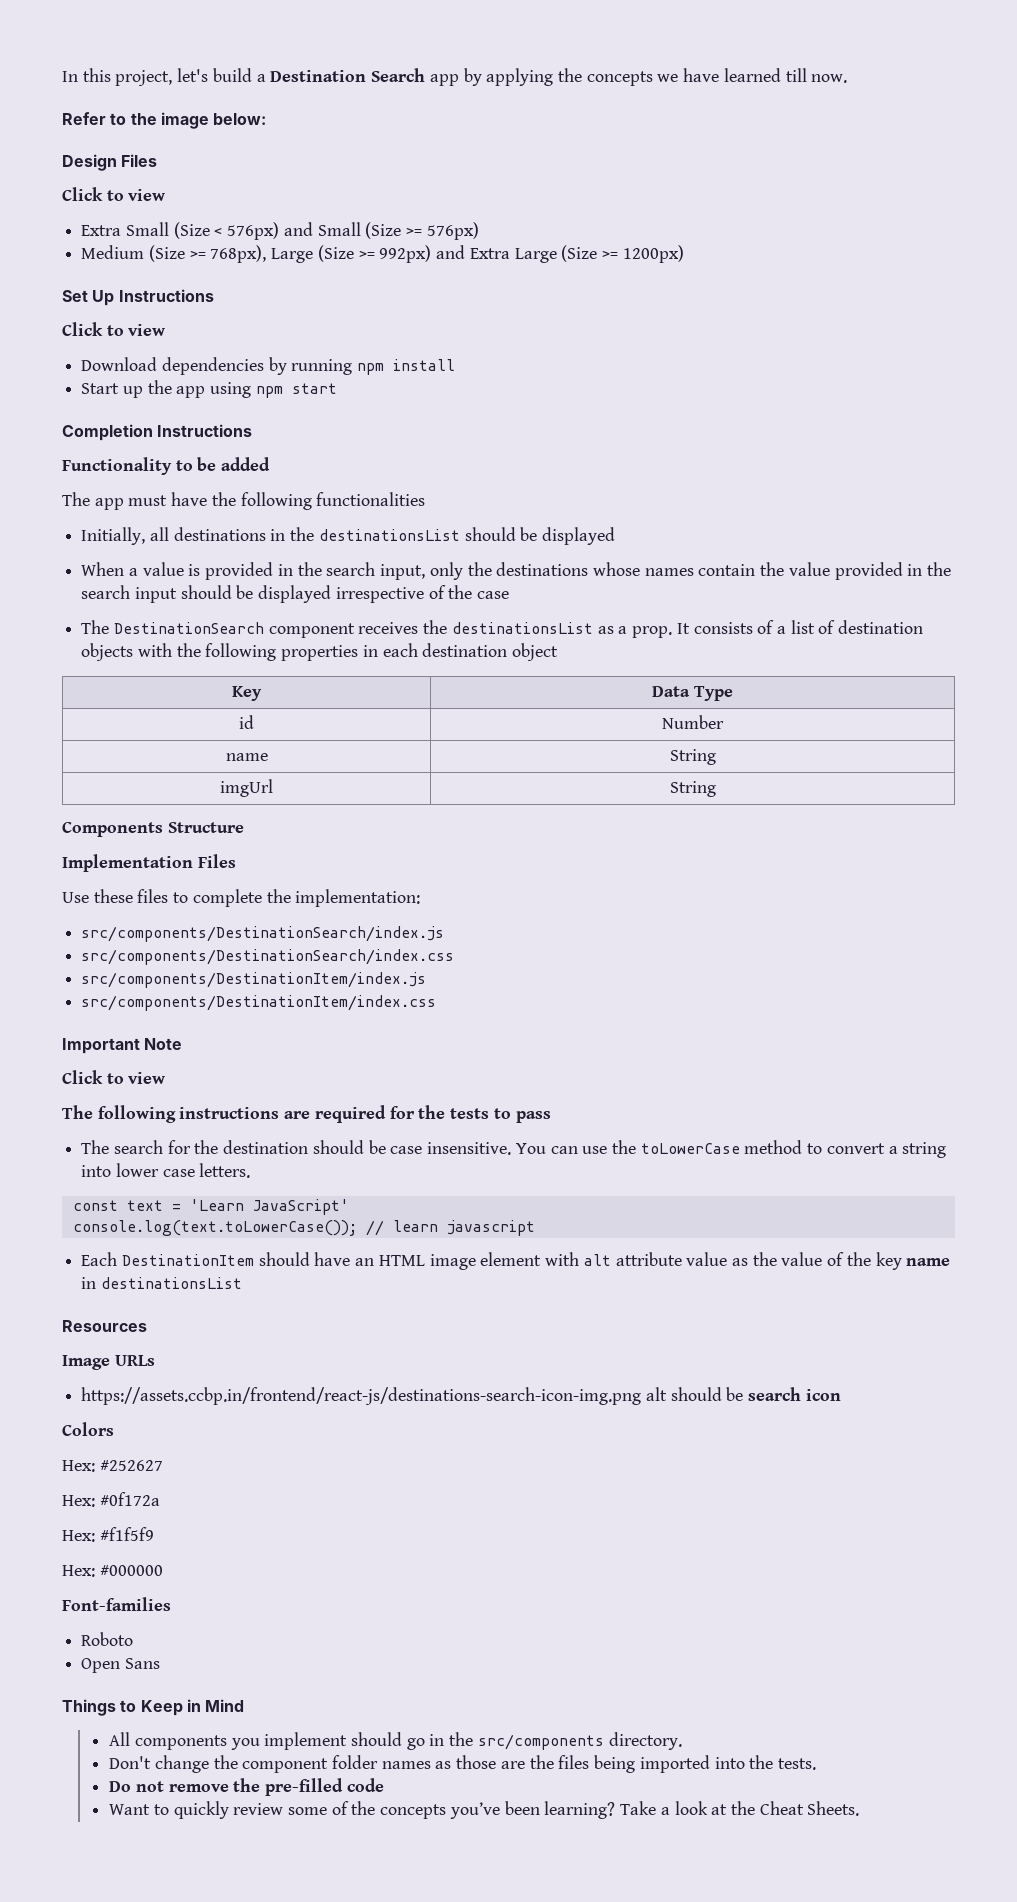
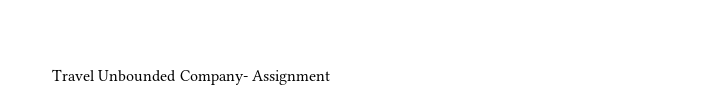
- In this project, let's build a Destination Search app by applying the concepts we have learned till now.
- Refer to the image below:
- Design Files
- Click to view
- Extra Small (Size < 576px) and Small (Size >= 576px)
- Medium (Size >= 768px), Large (Size >= 992px) and Extra Large (Size >= 1200px)
- Set Up Instructions
- Click to view
- Download dependencies by running npm install
- Start up the app using npm start
- Completion Instructions
- Functionality to be added
- The app must have the following functionalities
- Initially, all destinations in the destinationsList should be displayed
- When a value is provided in the search input, only the destinations whose names contain the value provided in the search input should be displayed irrespective of the case
- The DestinationSearch component receives the destinationsList as a prop. It consists of a list of destination objects with the following properties in each destination object
- Key | Data Type
- id | Number
- name | String
- imgUrl | String
- Components Structure
- Implementation Files
- Use these files to complete the implementation:
- src/components/DestinationSearch/index.js
- src/components/DestinationSearch/index.css
- src/components/DestinationItem/index.js
- src/components/DestinationItem/index.css
- Important Note
- Click to view
- The following instructions are required for the tests to pass
- The search for the destination should be case insensitive. You can use the toLowerCase method to convert a string into lower case letters.
- const text = 'Learn JavaScript'
- console.log(text.toLowerCase()); // learn javascript
- Each DestinationItem should have an HTML image element with alt attribute value as the value of the key name in destinationsList
- Resources
- Image URLs
- https://assets.ccbp.in/frontend/react-js/destinations-search-icon-img.png alt should be search icon
- Colors
- Hex: #252627
- Hex: #0f172a
- Hex: #f1f5f9
- Hex: #000000
- Font-families
- Roboto
- Open Sans
- Things to Keep in Mind
- All components you implement should go in the src/components directory.
- Don't change the component folder names as those are the files being imported into the tests.
- Do not remove the pre-filled code
- Want to quickly review some of the concepts you’ve been learning? Take a look at the Cheat Sheets.
+ Travel Unbounded Company- Assignment

